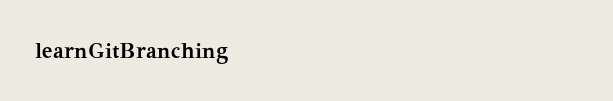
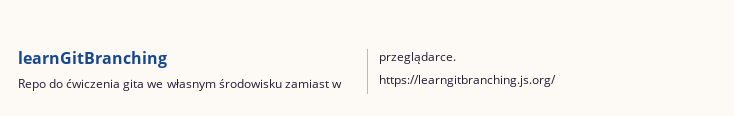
+ Repo do ćwiczenia gita we własnym środowisku zamiast w przeglądarce.
+ https://learngitbranching.js.org/

